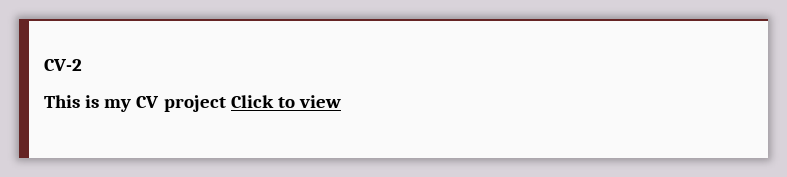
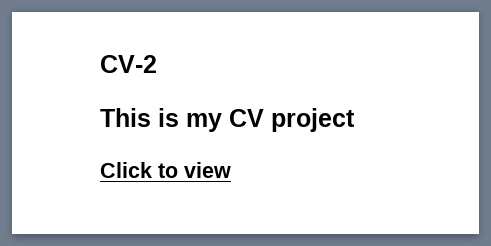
- This is my CV project Click to view
+ This is my CV project
+ Click to view

